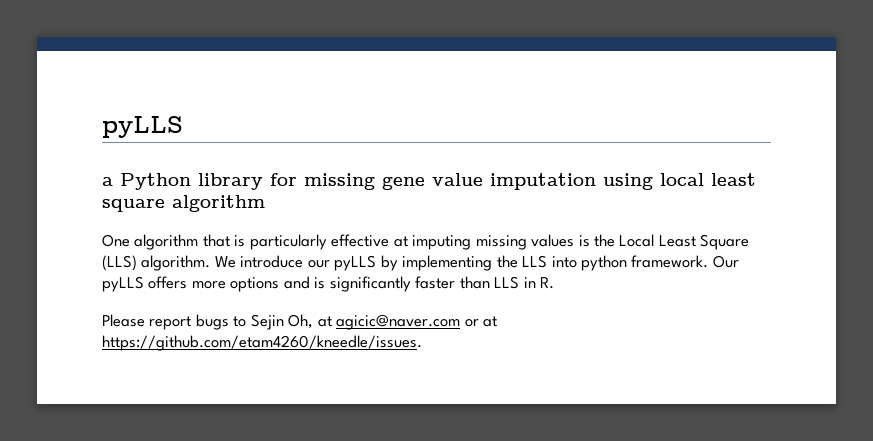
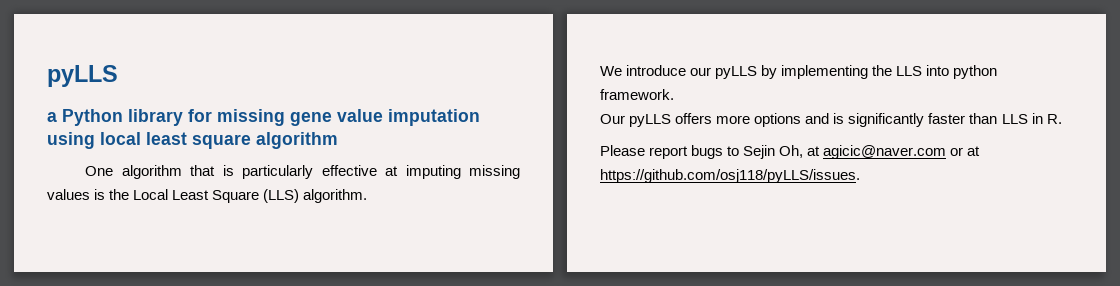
- One algorithm that is particularly effective at imputing missing values is the Local Least Square (LLS) algorithm. We introduce our pyLLS by implementing the LLS into python framework. Our pyLLS offers more options and is significantly faster than LLS in R.
+ One algorithm that is particularly effective at imputing missing values is the Local Least Square (LLS) algorithm.
+ We introduce our pyLLS by implementing the LLS into python framework.
+ Our pyLLS offers more options and is significantly faster than LLS in R.
- Please report bugs to Sejin Oh, at agicic@naver.com or at https://github.com/etam4260/kneedle/issues.
+ Please report bugs to Sejin Oh, at agicic@naver.com or at https://github.com/osj118/pyLLS/issues.

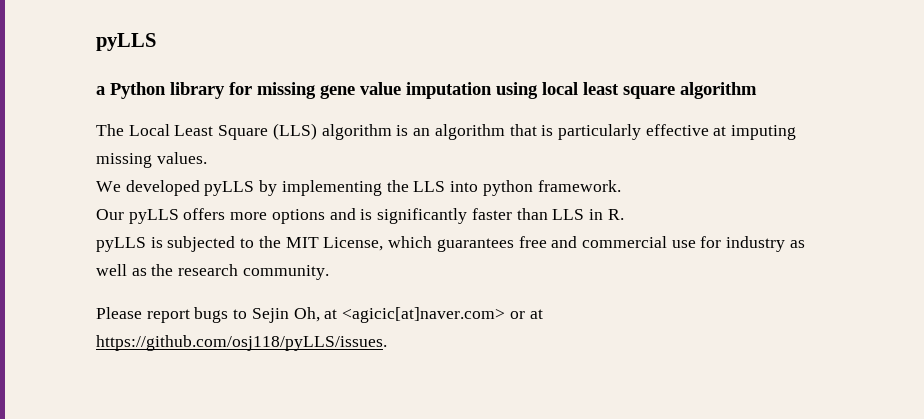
- One algorithm that is particularly effective at imputing missing values is the Local Least Square (LLS) algorithm.
+ The Local Least Square (LLS) algorithm is an algorithm that is particularly effective at imputing missing values.
- We introduce our pyLLS by implementing the LLS into python framework.
+ We developed pyLLS by implementing the LLS into python framework.
+ pyLLS is subjected to the MIT License, which guarantees free and commercial use for industry as well as the research community.
- Please report bugs to Sejin Oh, at agicic@naver.com or at https://github.com/osj118/pyLLS/issues.
+ Please report bugs to Sejin Oh, at <agicic[at]naver.com> or at https://github.com/osj118/pyLLS/issues.

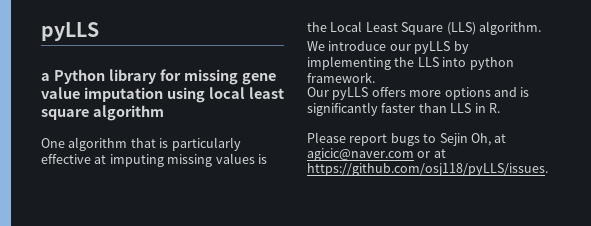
- The Local Least Square (LLS) algorithm is an algorithm that is particularly effective at imputing missing values.
+ One algorithm that is particularly effective at imputing missing values is the Local Least Square (LLS) algorithm.
- We developed pyLLS by implementing the LLS into python framework.
+ We introduce our pyLLS by implementing the LLS into python framework.
- pyLLS is subjected to the MIT License, which guarantees free and commercial use for industry as well as the research community.
- Please report bugs to Sejin Oh, at <agicic[at]naver.com> or at https://github.com/osj118/pyLLS/issues.
+ Please report bugs to Sejin Oh, at agicic@naver.com or at https://github.com/osj118/pyLLS/issues.

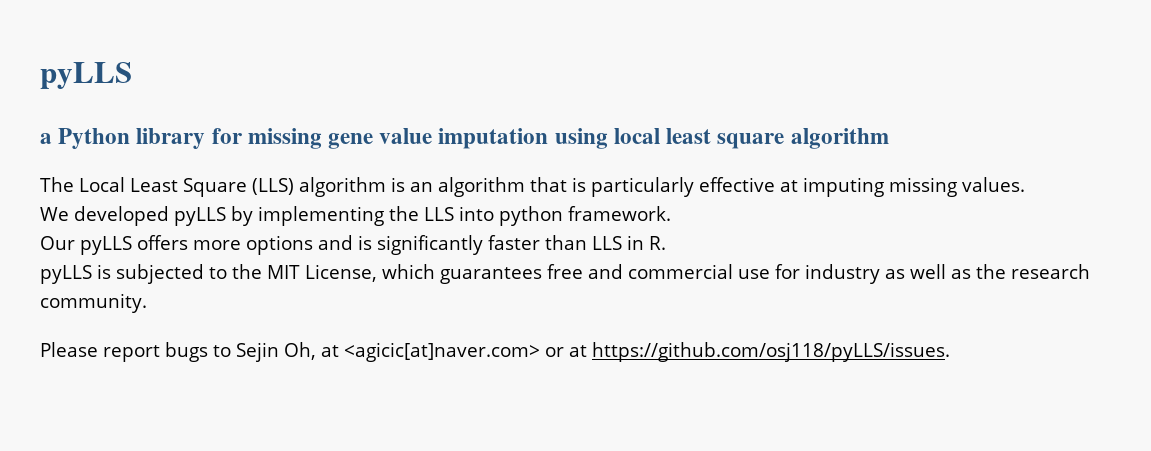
- One algorithm that is particularly effective at imputing missing values is the Local Least Square (LLS) algorithm.
+ The Local Least Square (LLS) algorithm is an algorithm that is particularly effective at imputing missing values.
- We introduce our pyLLS by implementing the LLS into python framework.
+ We developed pyLLS by implementing the LLS into python framework.
+ pyLLS is subjected to the MIT License, which guarantees free and commercial use for industry as well as the research community.
- Please report bugs to Sejin Oh, at agicic@naver.com or at https://github.com/osj118/pyLLS/issues.
+ Please report bugs to Sejin Oh, at <agicic[at]naver.com> or at https://github.com/osj118/pyLLS/issues.

